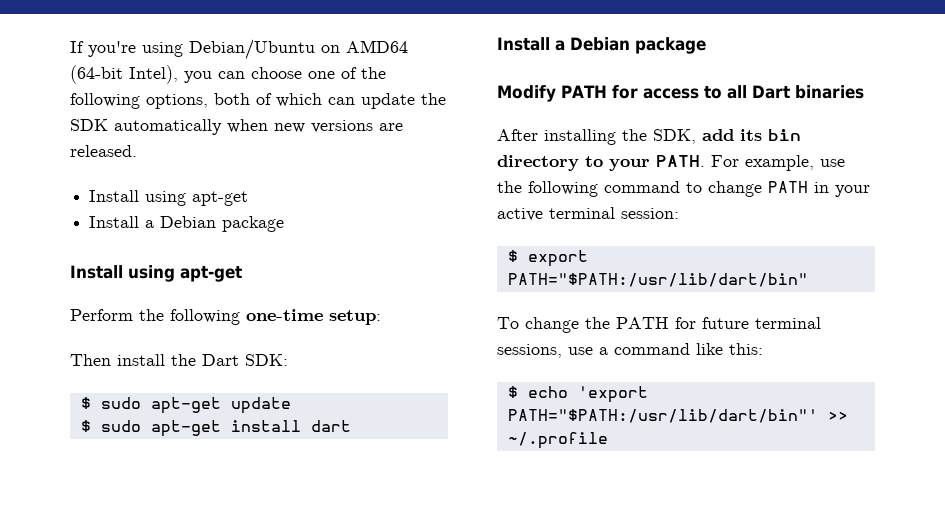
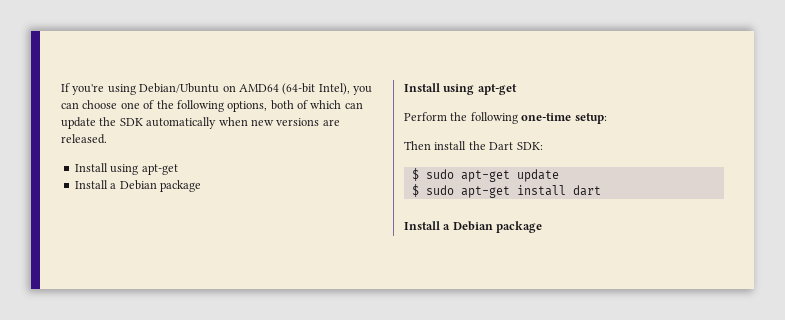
- Modify PATH for access to all Dart binaries
- After installing the SDK, add its bin directory to your PATH. For example, use the following command to change PATH in your active terminal session:
- $ export PATH="$PATH:/usr/lib/dart/bin"
- To change the PATH for future terminal sessions, use a command like this:
- $ echo 'export PATH="$PATH:/usr/lib/dart/bin"' >> ~/.profile

